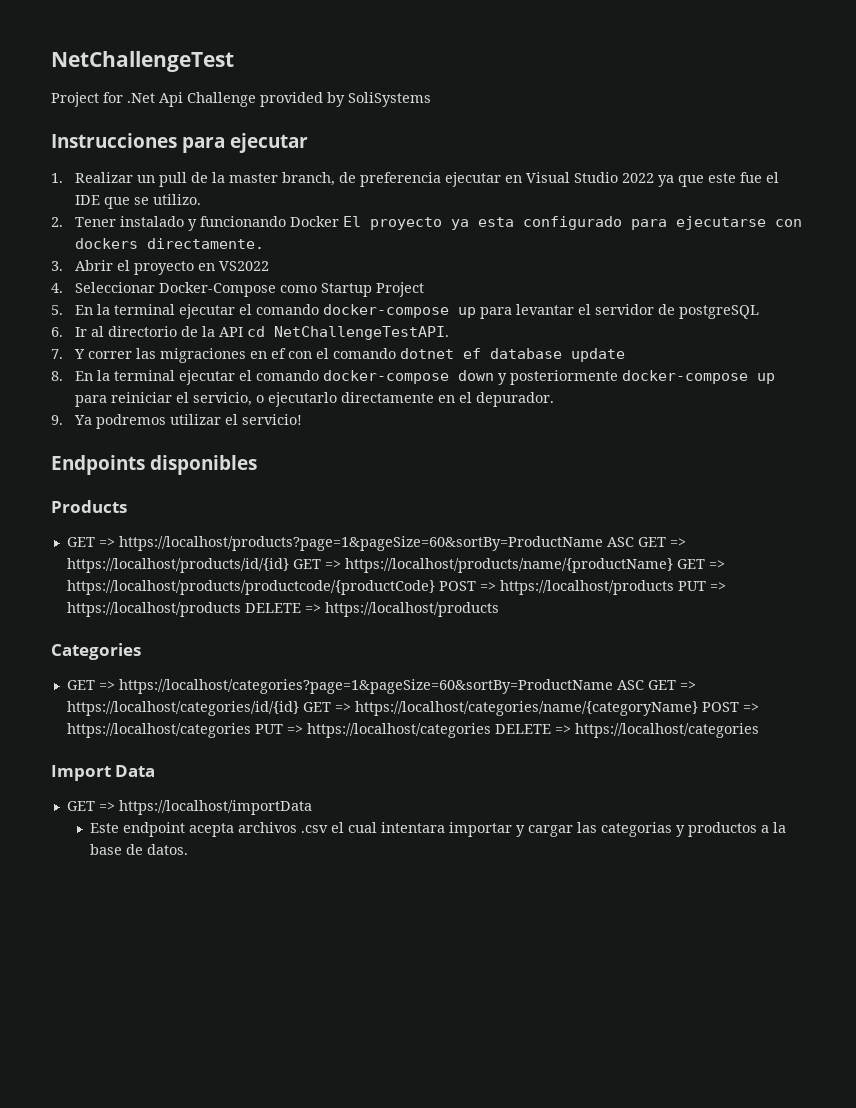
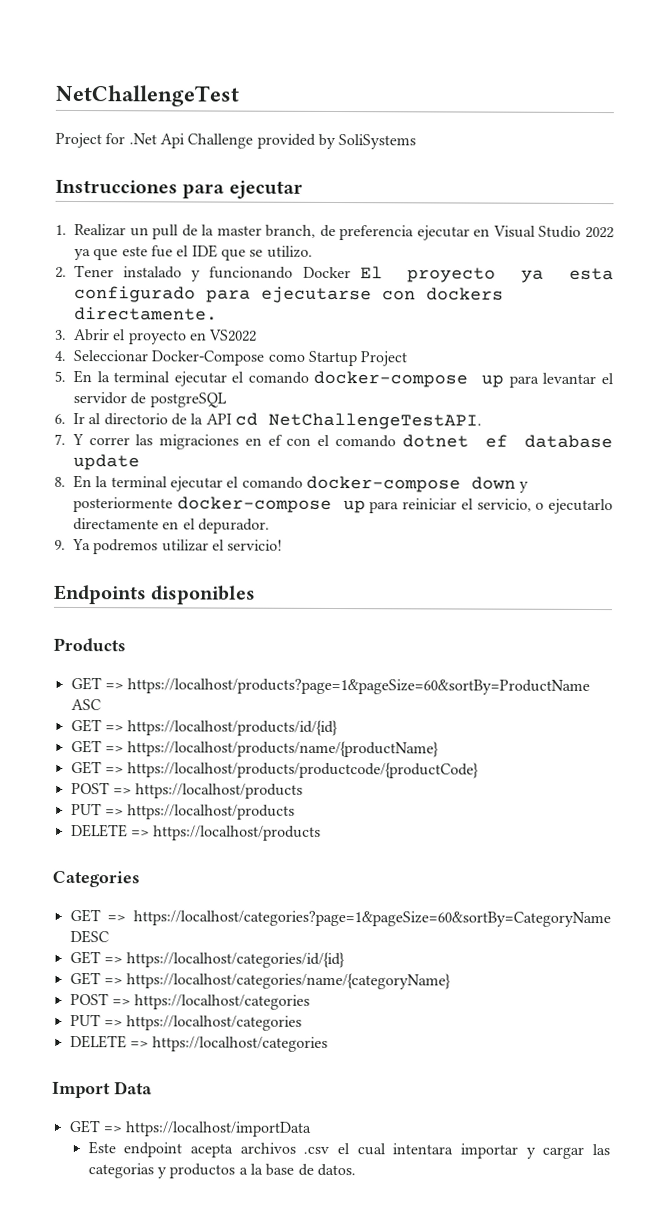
- GET => https://localhost/products?page=1&pageSize=60&sortBy=ProductName ASC GET => https://localhost/products/id/{id} GET => https://localhost/products/name/{productName} GET => https://localhost/products/productcode/{productCode} POST => https://localhost/products PUT => https://localhost/products DELETE => https://localhost/products
+ GET => https://localhost/products?page=1&pageSize=60&sortBy=ProductName ASC
+ GET => https://localhost/products/id/{id}
+ GET => https://localhost/products/name/{productName}
+ GET => https://localhost/products/productcode/{productCode}
+ POST => https://localhost/products
+ PUT => https://localhost/products
+ DELETE => https://localhost/products
- GET => https://localhost/categories?page=1&pageSize=60&sortBy=ProductName ASC GET => https://localhost/categories/id/{id} GET => https://localhost/categories/name/{categoryName} POST => https://localhost/categories PUT => https://localhost/categories DELETE => https://localhost/categories
+ GET => https://localhost/categories?page=1&pageSize=60&sortBy=CategoryName DESC
+ GET => https://localhost/categories/id/{id}
+ GET => https://localhost/categories/name/{categoryName}
+ POST => https://localhost/categories
+ PUT => https://localhost/categories
+ DELETE => https://localhost/categories

